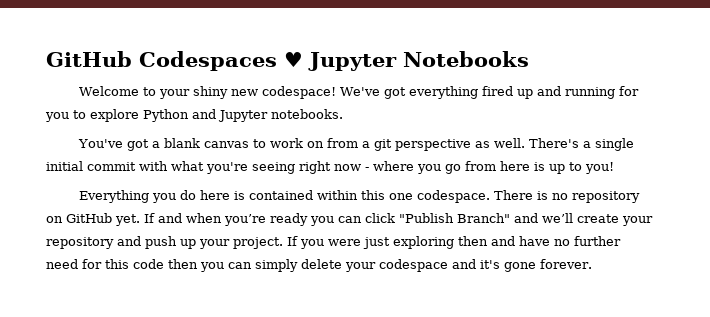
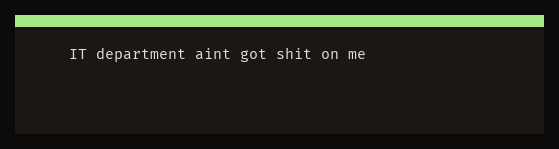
- GitHub Codespaces ♥ Jupyter Notebooks
- Welcome to your shiny new codespace! We've got everything fired up and running for you to explore Python and Jupyter notebooks.
- You've got a blank canvas to work on from a git perspective as well. There's a single initial commit with what you're seeing right now - where you go from here is up to you!
- Everything you do here is contained within this one codespace. There is no repository on GitHub yet. If and when you’re ready you can click "Publish Branch" and we’ll create your repository and push up your project. If you were just exploring then and have no further need for this code then you can simply delete your codespace and it's gone forever.
+ IT department aint got shit on me

